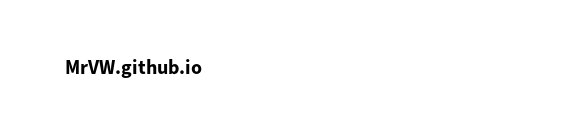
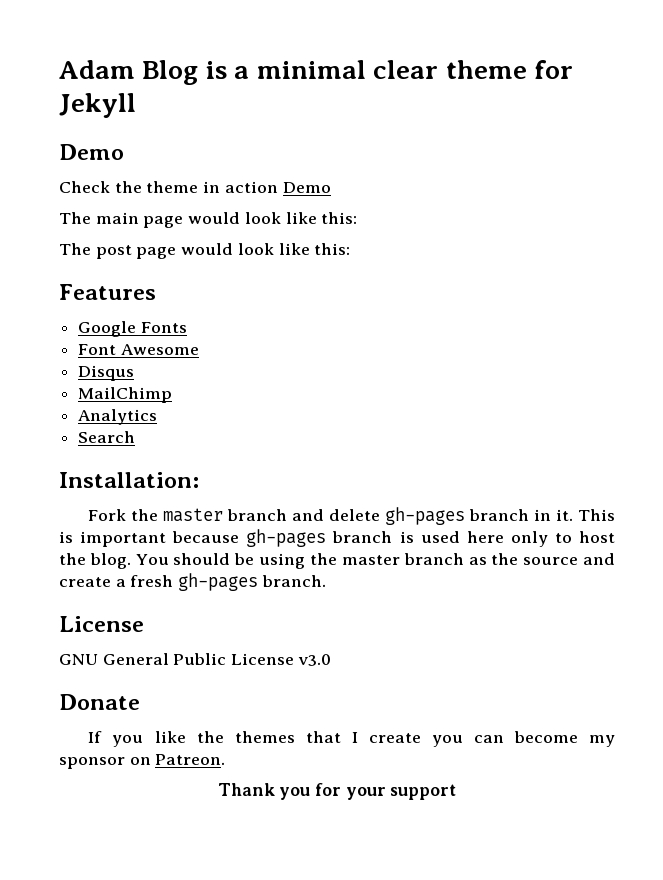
- MrVW.github.io
+ Adam Blog is a minimal clear theme for Jekyll
+ Demo
+ Check the theme in action Demo
+ The main page would look like this:
+ The post page would look like this:
+ Features
+ Google Fonts
+ Font Awesome
+ Disqus
+ MailChimp
+ Analytics
+ Search
+ Installation:
+ Fork the master branch and delete gh-pages branch in it. This is important because gh-pages branch is used here only to host the blog. You should be using the master branch as the source and create a fresh gh-pages branch.
+ License
+ GNU General Public License v3.0
+ Donate
+ If you like the themes that I create you can become my sponsor on Patreon.
+ Thank you for your support

